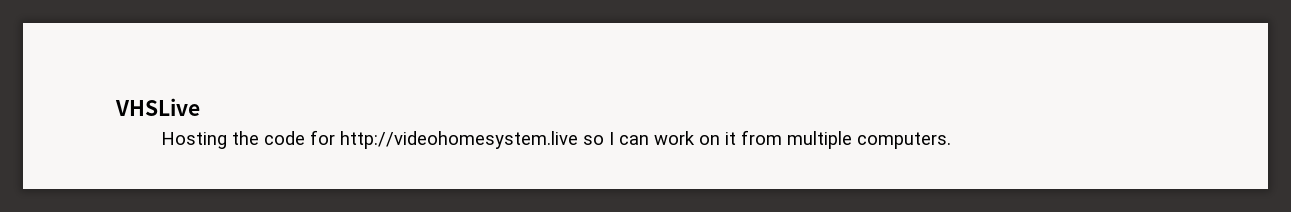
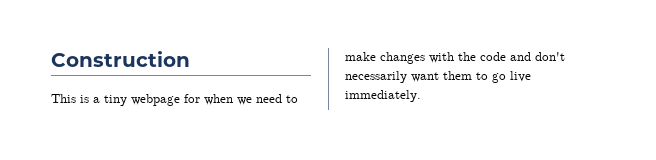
- VHSLive
- Hosting the code for http://videohomesystem.live so I can work on it from multiple computers.
+ Construction
+ This is a tiny webpage for when we need to make changes with the code and don't necessarily want them to go live immediately.

